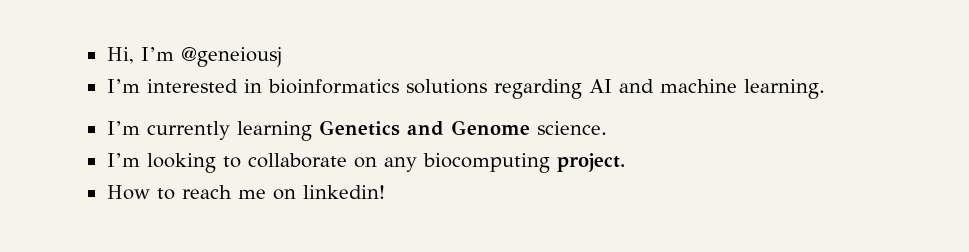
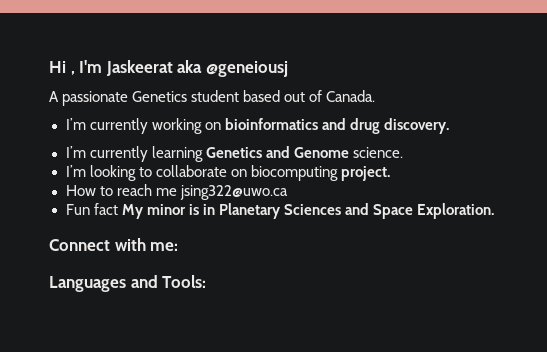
- Hi, I’m @geneiousj
- I’m interested in bioinformatics solutions regarding AI and machine learning.
+ Hi , I'm Jaskeerat aka @geneiousj
+ A passionate Genetics student based out of Canada.
+ I’m currently working on bioinformatics and drug discovery.
- I’m looking to collaborate on any biocomputing project.
+ I’m looking to collaborate on biocomputing project.
- How to reach me on linkedin!
+ How to reach me jsing322@uwo.ca
+ Fun fact My minor is in Planetary Sciences and Space Exploration.
+ Connect with me:
+ Languages and Tools:

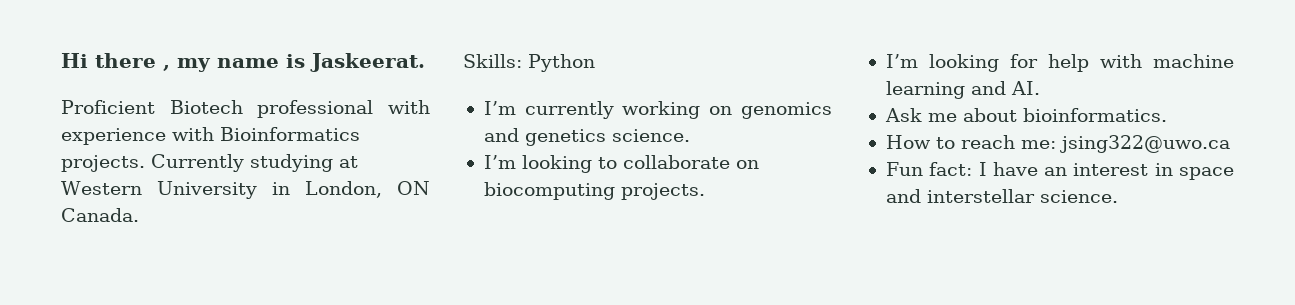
- Hi , I'm Jaskeerat aka @geneiousj
- A passionate Genetics student based out of Canada.
+ Hi there , my name is Jaskeerat.
+ Proficient Biotech professional with experience with Bioinformatics projects. Currently studying at Western University in London, ON Canada.
+ Skills: Python
- I’m currently working on bioinformatics and drug discovery.
- I’m currently learning Genetics and Genome science.
+ I’m currently working on genomics and genetics science.
- I’m looking to collaborate on biocomputing project.
+ I’m looking to collaborate on biocomputing projects.
+ I’m looking for help with machine learning and AI.
+ Ask me about bioinformatics.
- How to reach me jsing322@uwo.ca
+ How to reach me: jsing322@uwo.ca
- Fun fact My minor is in Planetary Sciences and Space Exploration.
- Connect with me:
- Languages and Tools:
+ Fun fact: I have an interest in space and interstellar science.

